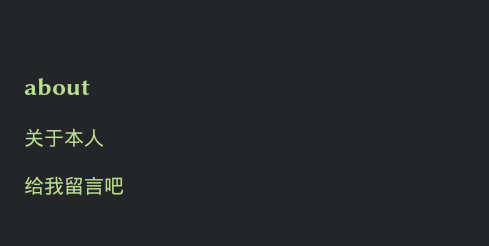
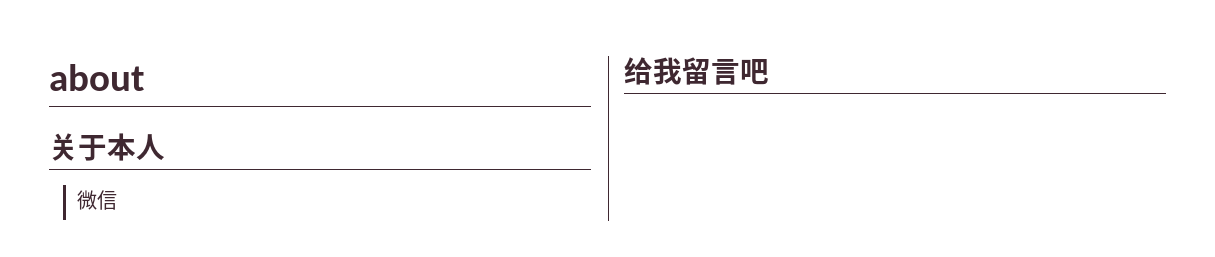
+ 微信

